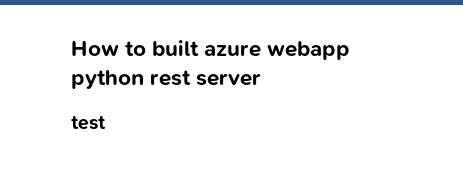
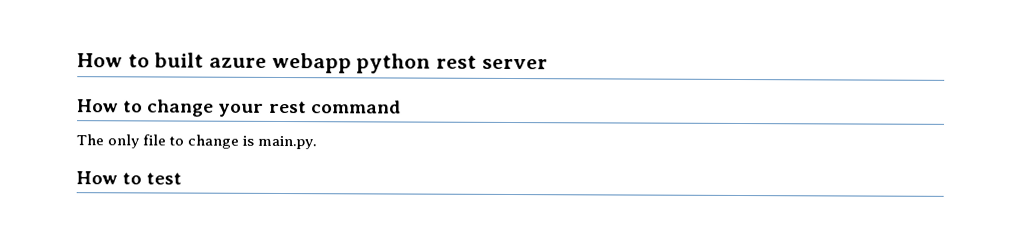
- test
+ How to change your rest command
+ The only file to change is main.py.
+ How to test

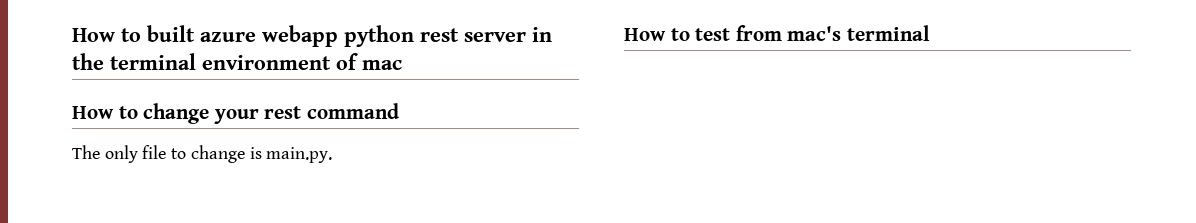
- How to built azure webapp python rest server
+ How to built azure webapp python rest server in the terminal environment of mac
- How to test
+ How to test from mac's terminal

